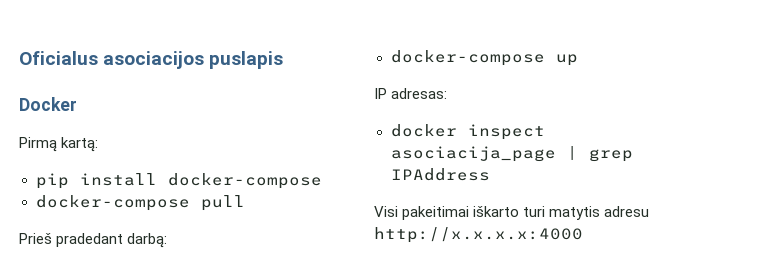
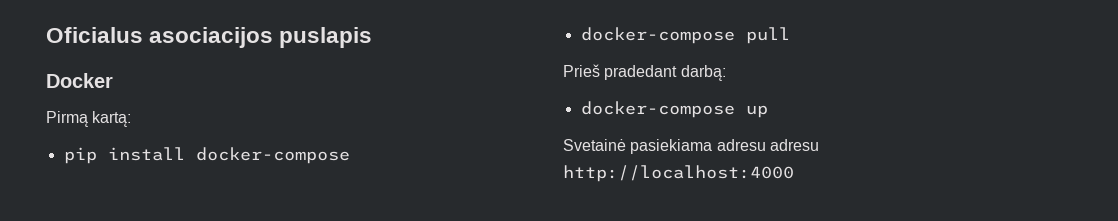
- IP adresas:
- docker inspect asociacija_page | grep IPAddress
- Visi pakeitimai iškarto turi matytis adresu http://x.x.x.x:4000
+ Svetainė pasiekiama adresu adresu http://localhost:4000

